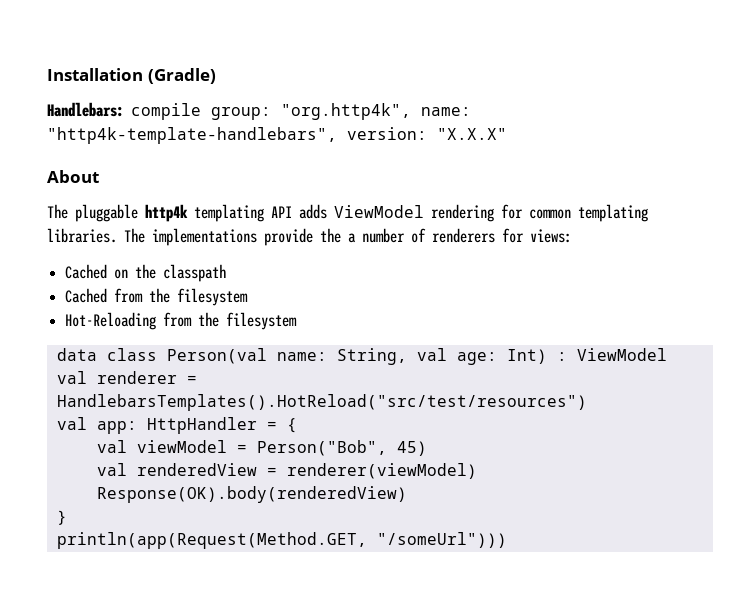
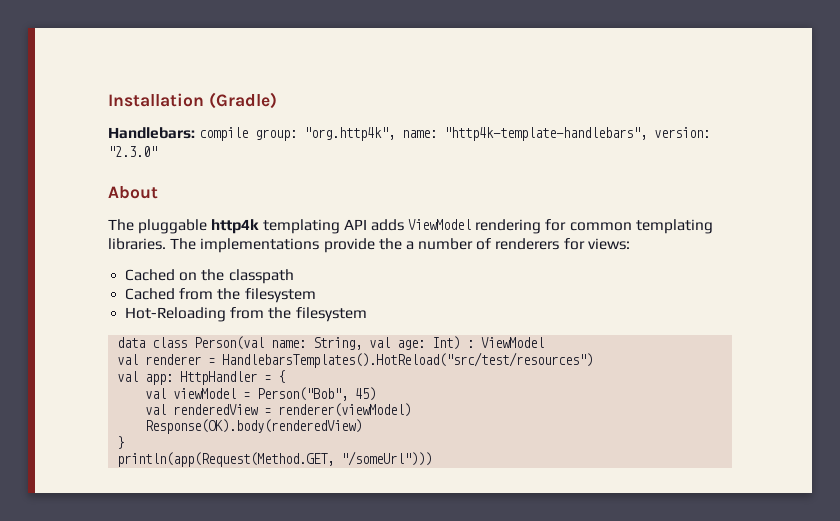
- Handlebars: compile group: "org.http4k", name: "http4k-template-handlebars", version: "X.X.X"
+ Handlebars: compile group: "org.http4k", name: "http4k-template-handlebars", version: "2.3.0"

